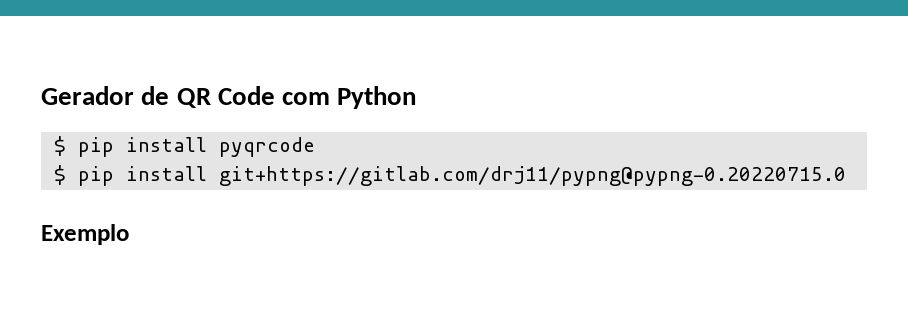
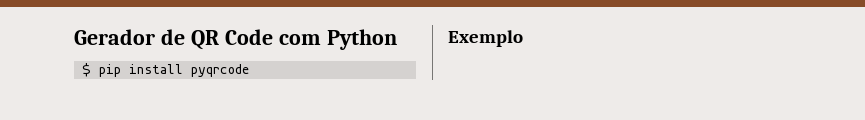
- $ pip install git+https://gitlab.com/drj11/pypng@pypng-0.20220715.0

